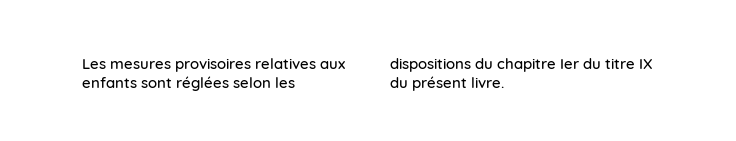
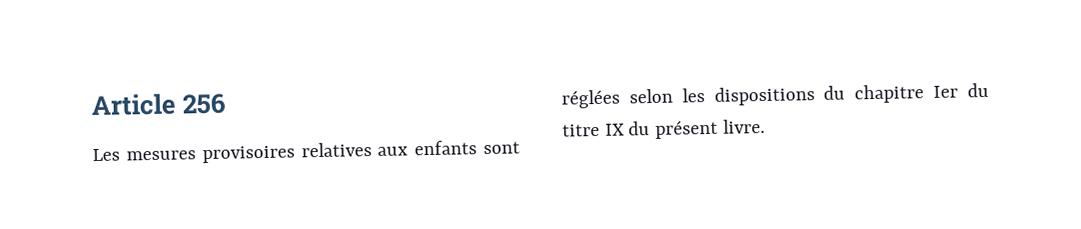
+ Article 256

